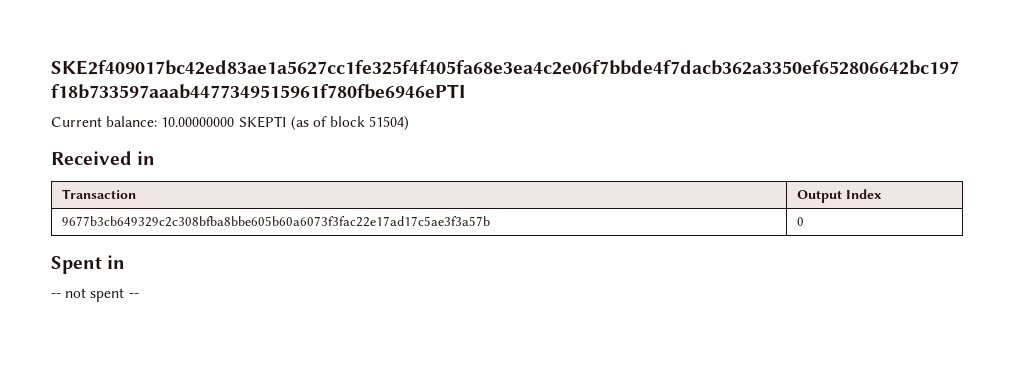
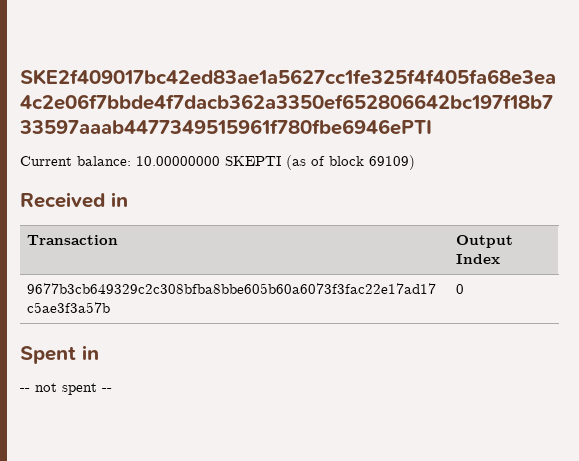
- Current balance: 10.00000000 SKEPTI (as of block 51504)
+ Current balance: 10.00000000 SKEPTI (as of block 69109)

